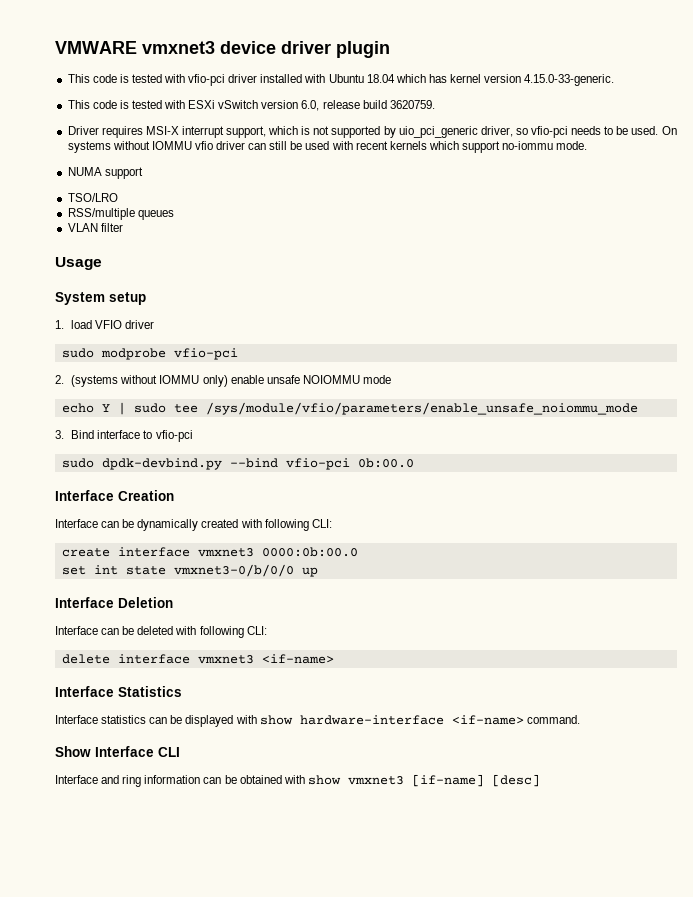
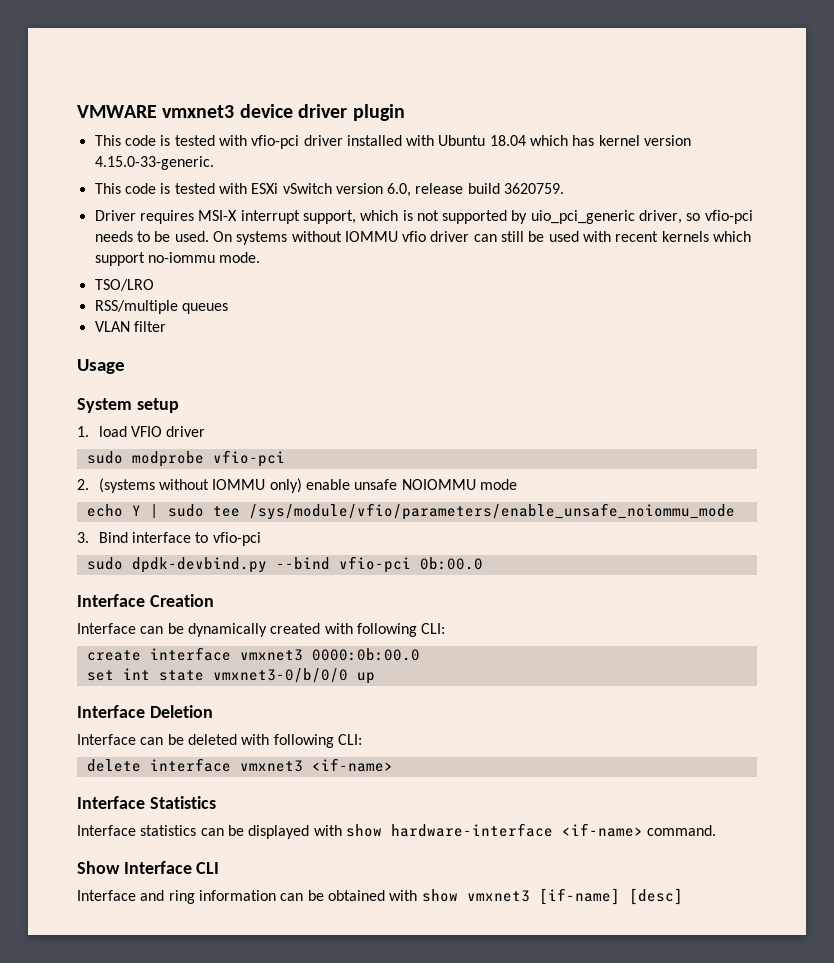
- NUMA support

